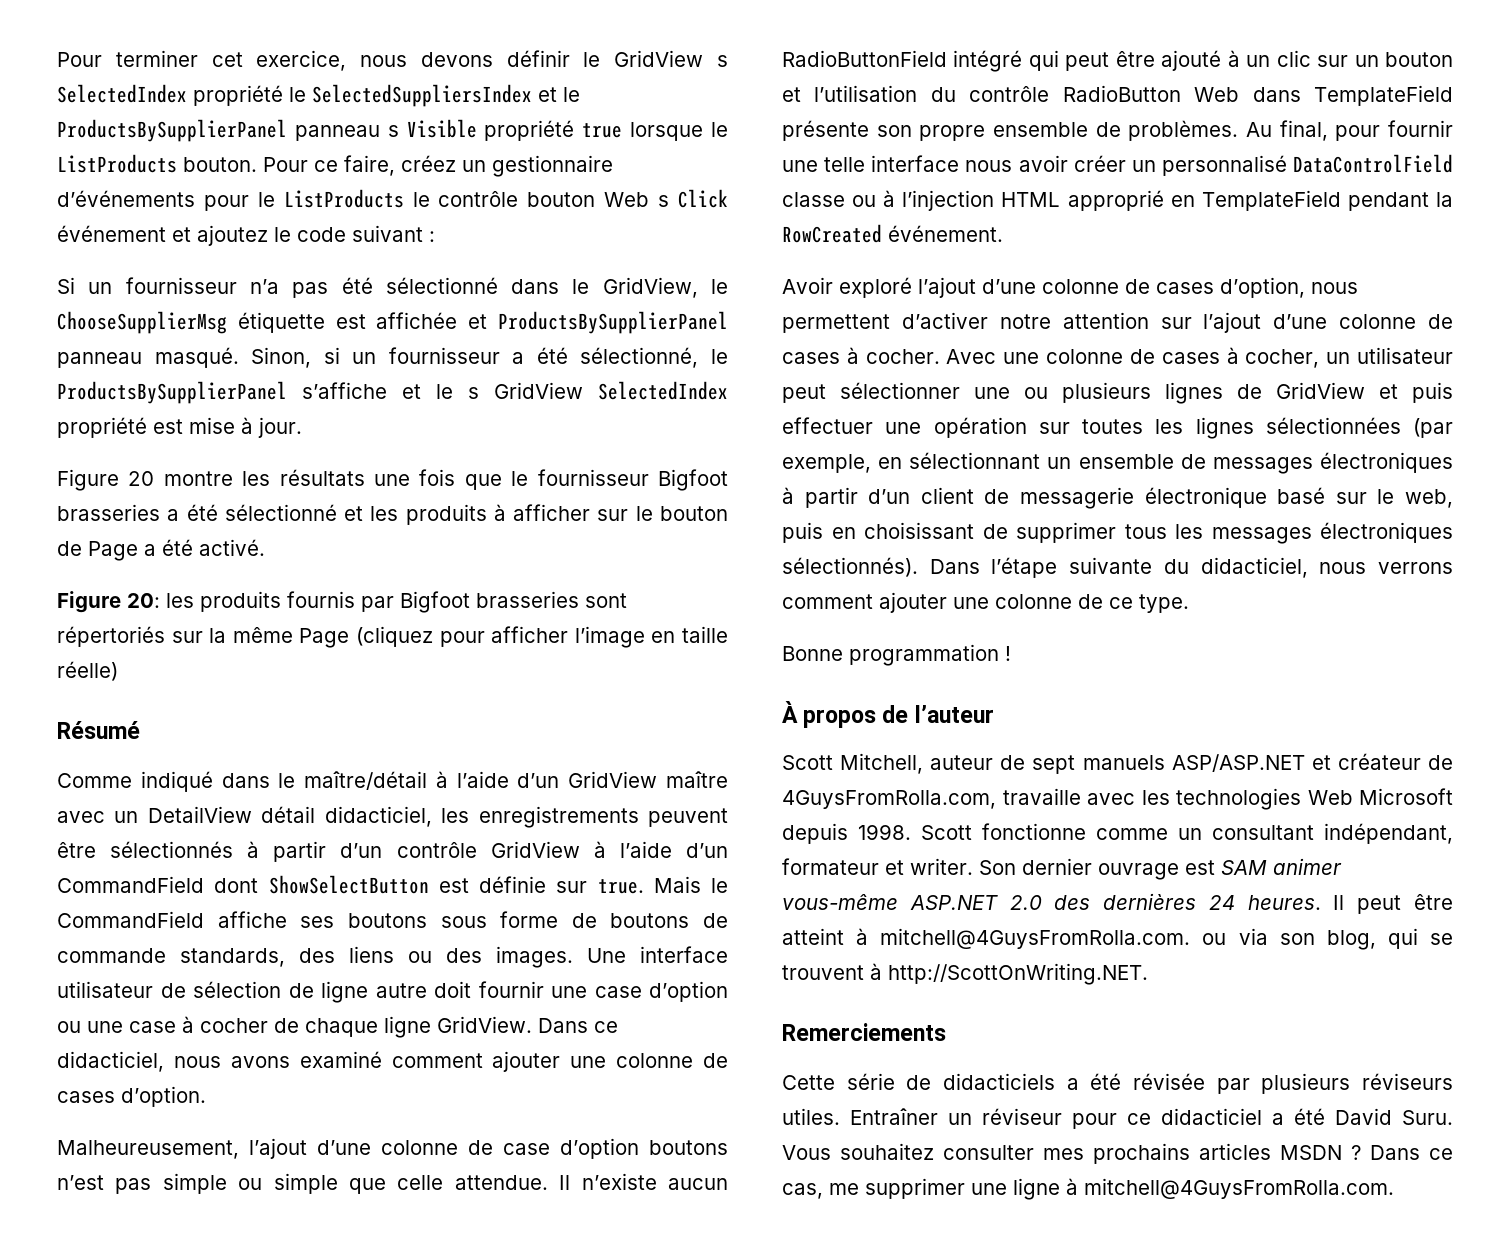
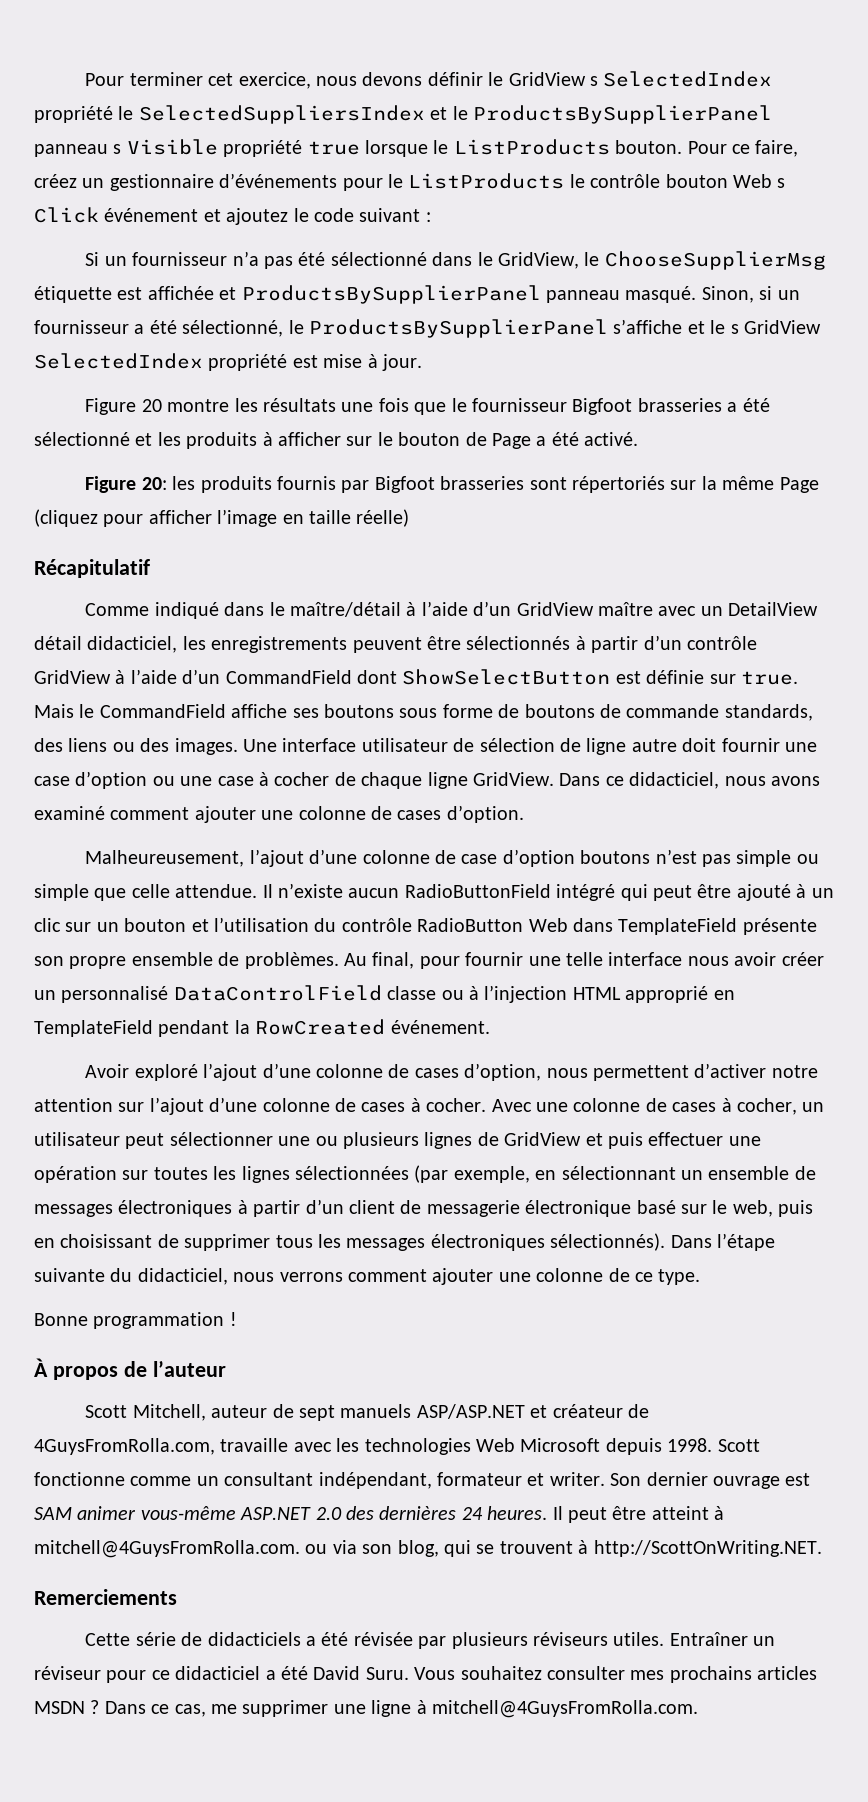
- Résumé
+ Récapitulatif

